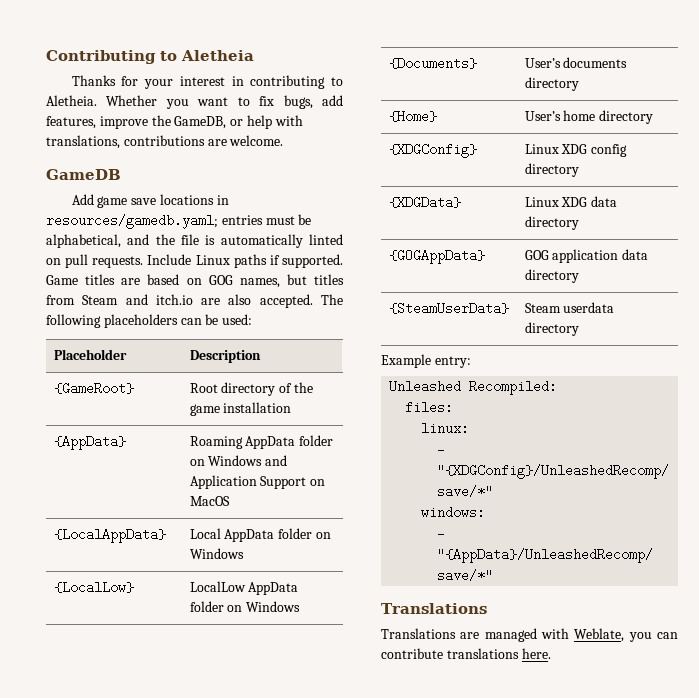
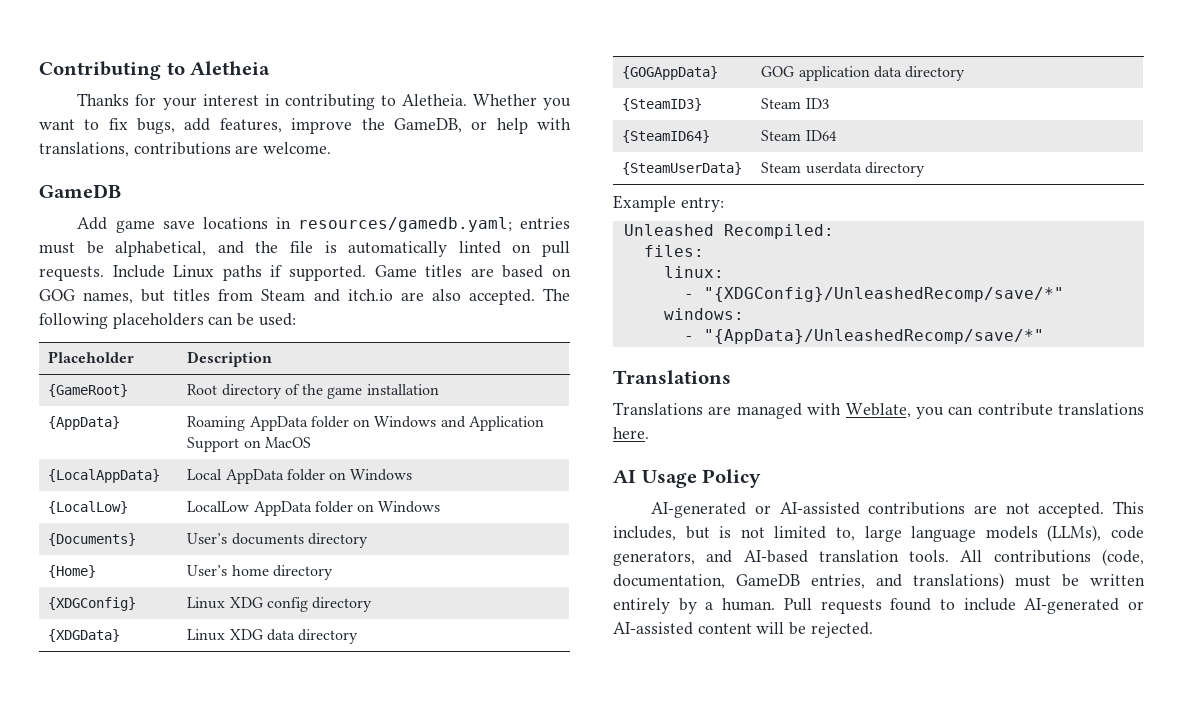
+ {SteamID3} | Steam ID3
+ {SteamID64} | Steam ID64
+ AI Usage Policy
+ AI-generated or AI-assisted contributions are not accepted. This includes, but is not limited to, large language models (LLMs), code generators, and AI-based translation tools. All contributions (code, documentation, GameDB entries, and translations) must be written entirely by a human. Pull requests found to include AI-generated or AI-assisted content will be rejected.

